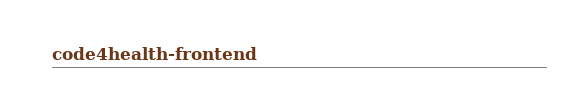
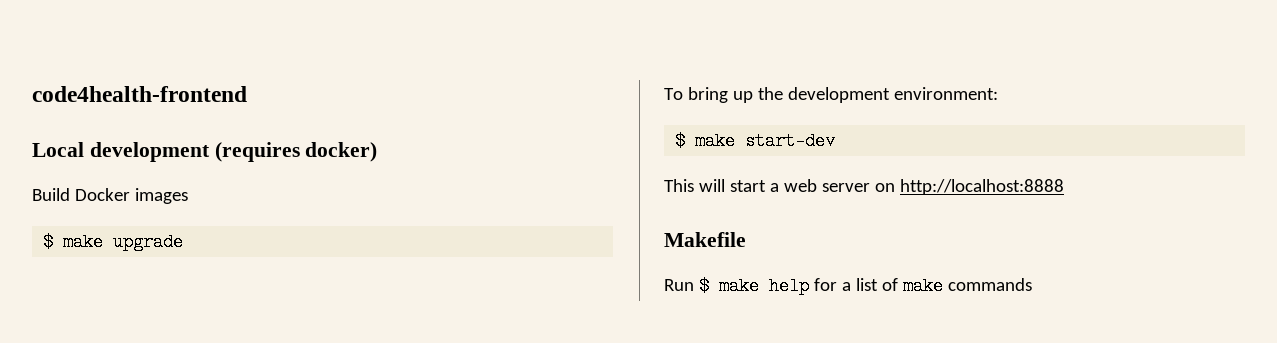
+ Local development (requires docker)
+ Build Docker images
+ $ make upgrade
+ To bring up the development environment:
+ $ make start-dev
+ This will start a web server on http://localhost:8888
+ Makefile
+ Run $ make help for a list of make commands

